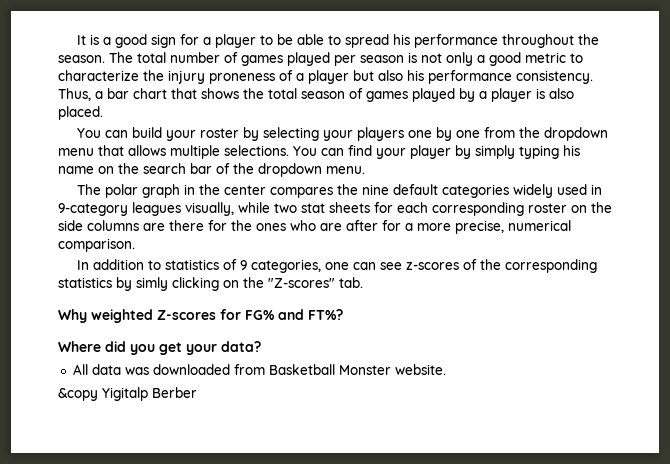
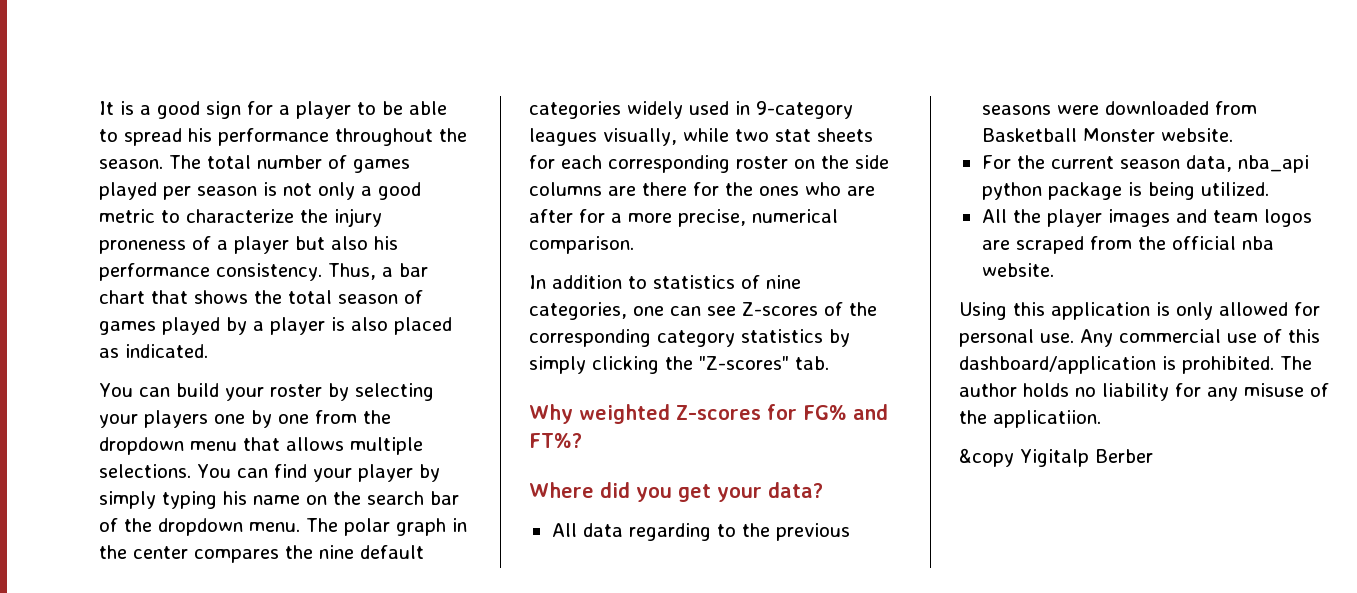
- Thus, a bar chart that shows the total season of games played by a player is also placed.
+ Thus, a bar chart that shows the total season of games played by a player is also placed as indicated.
- You can find your player by simply typing his name on the search bar of the dropdown menu.
- The polar graph in the center compares the nine default categories widely used in 9-category leagues visually, while two stat sheets for each corresponding roster on the side columns are there for the ones who are after for a more precise, numerical comparison.
+ You can find your player by simply typing his name on the search bar of the dropdown menu. The polar graph in the center compares the nine default categories widely used in 9-category leagues visually, while two stat sheets for each corresponding roster on the side columns are there for the ones who are after for a more precise, numerical comparison.
- In addition to statistics of 9 categories, one can see z-scores of the corresponding statistics by simly clicking on the "Z-scores" tab.
+ In addition to statistics of nine categories, one can see Z-scores of the corresponding category statistics by simply clicking the "Z-scores" tab.
- All data was downloaded from Basketball Monster website.
+ All data regarding to the previous seasons were downloaded from Basketball Monster website.
+ For the current season data, nba_api python package is being utilized.
+ All the player images and team logos are scraped from the official nba website.
+ Using this application is only allowed for personal use. Any commercial use of this dashboard/application is prohibited. The author holds no liability for any misuse of the applicatiion.

